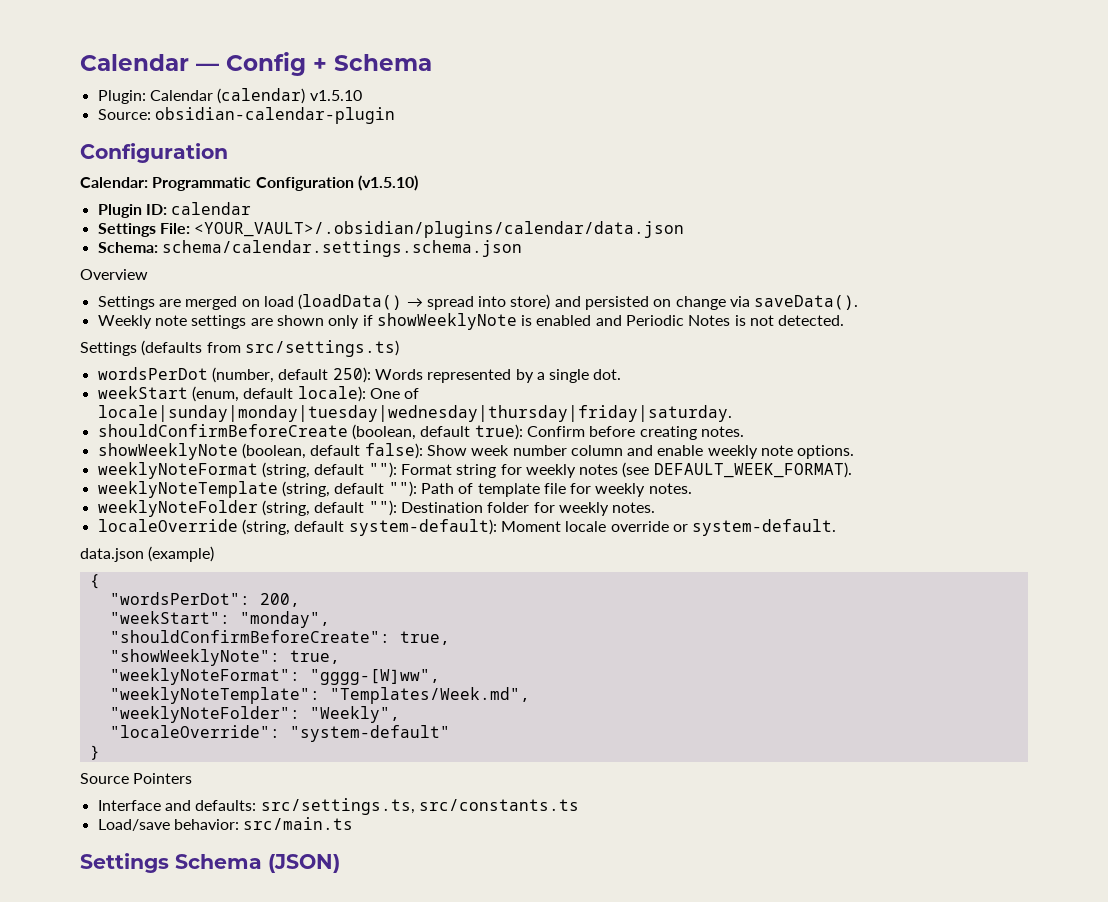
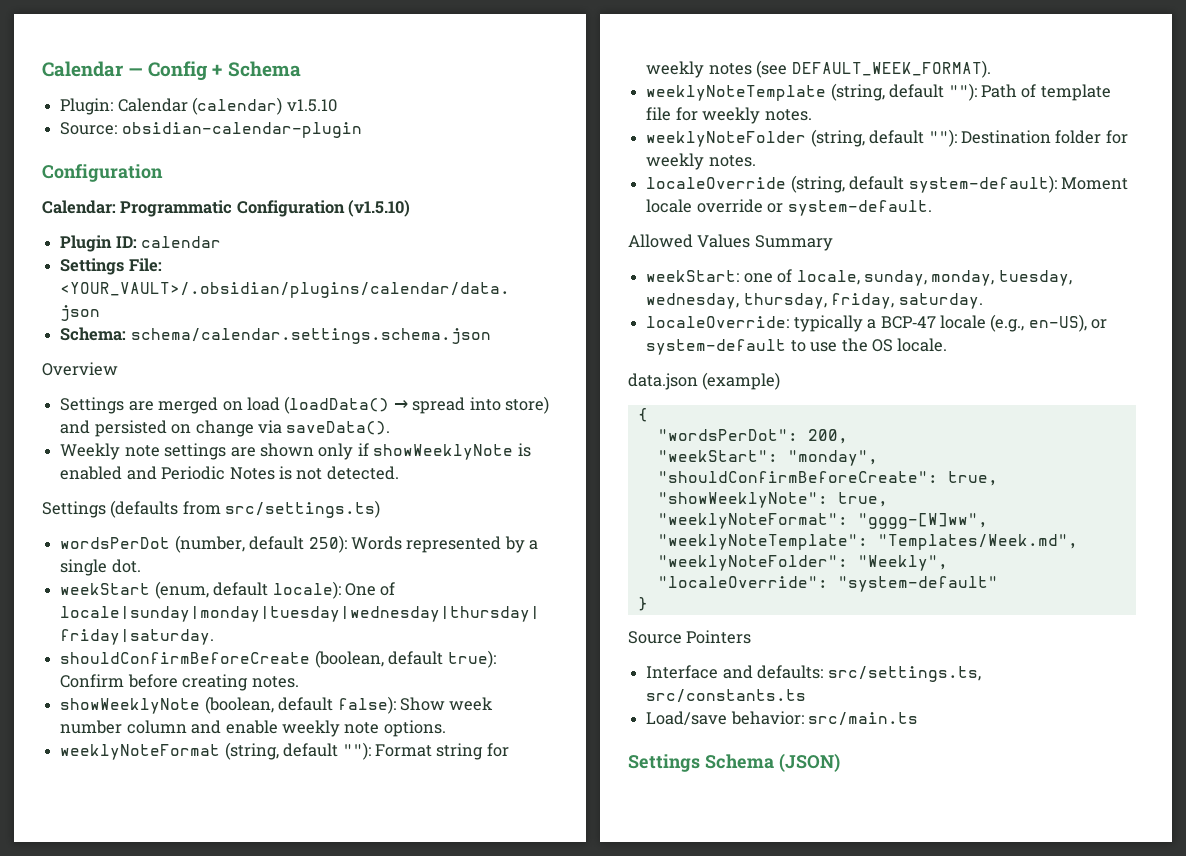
+ Allowed Values Summary
+ weekStart: one of locale, sunday, monday, tuesday, wednesday, thursday, friday, saturday.
+ localeOverride: typically a BCP‑47 locale (e.g., en-US), or system-default to use the OS locale.

